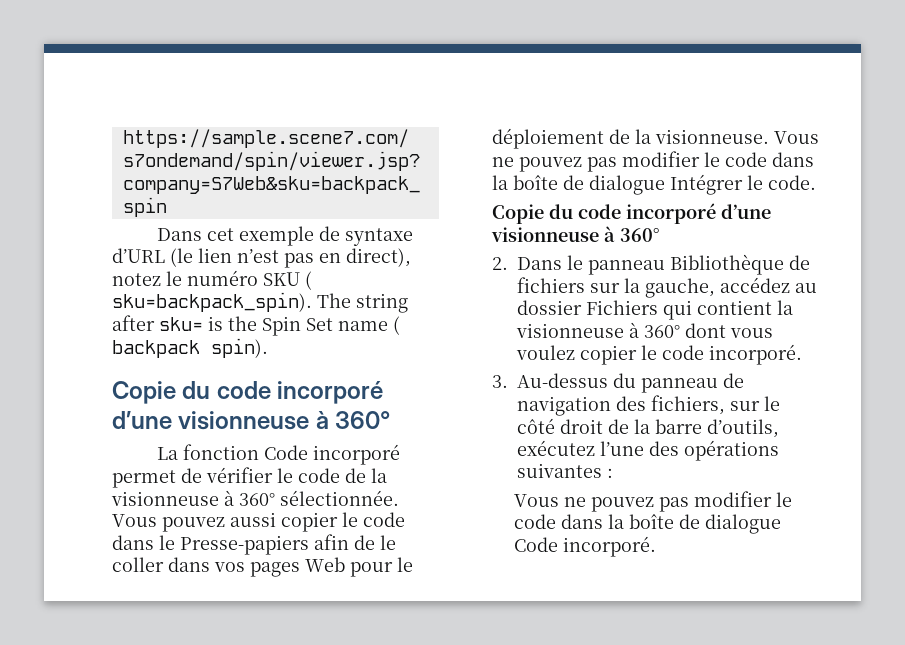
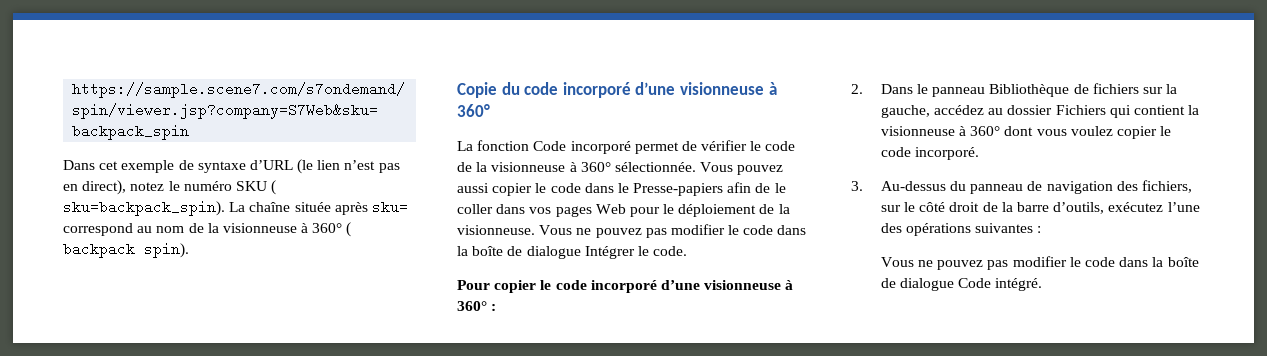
- The string after sku= is the Spin Set name ( backpack spin).
+ La chaîne située après sku= correspond au nom de la visionneuse à 360° ( backpack spin).
  Vous ne pouvez pas modifier le code dans la boîte de dialogue Intégrer le code.
- Copie du code incorporé d’une visionneuse à 360°
+ Pour copier le code incorporé d’une visionneuse à 360° :
- Vous ne pouvez pas modifier le code dans la boîte de dialogue Code incorporé.
+ Vous ne pouvez pas modifier le code dans la boîte de dialogue Code intégré.

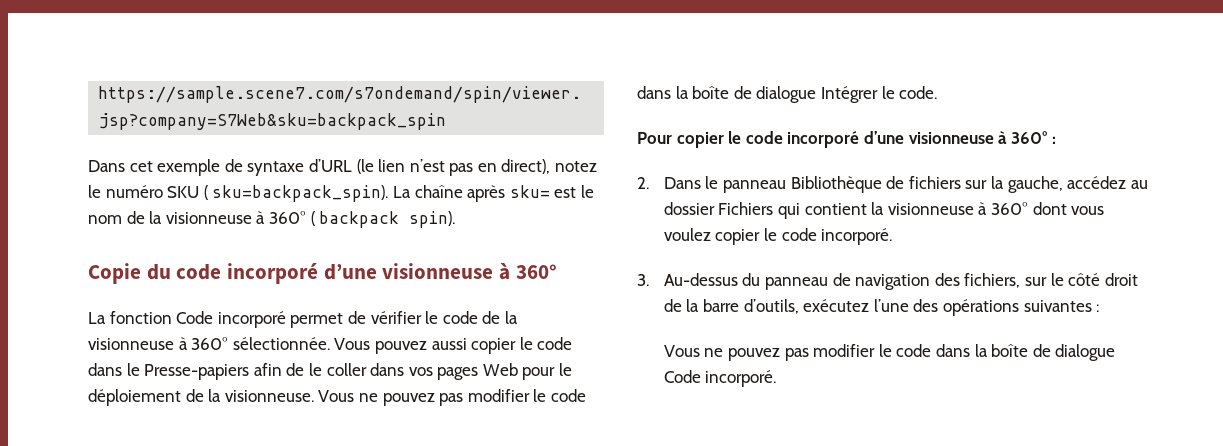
- La chaîne située après sku= correspond au nom de la visionneuse à 360° ( backpack spin).
+ La chaîne après sku= est le nom de la visionneuse à 360° ( backpack spin).
- Vous ne pouvez pas modifier le code dans la boîte de dialogue Code intégré.
+ Vous ne pouvez pas modifier le code dans la boîte de dialogue Code incorporé.

